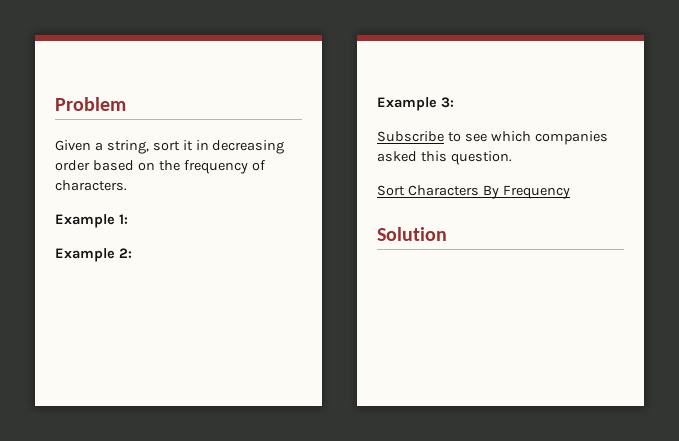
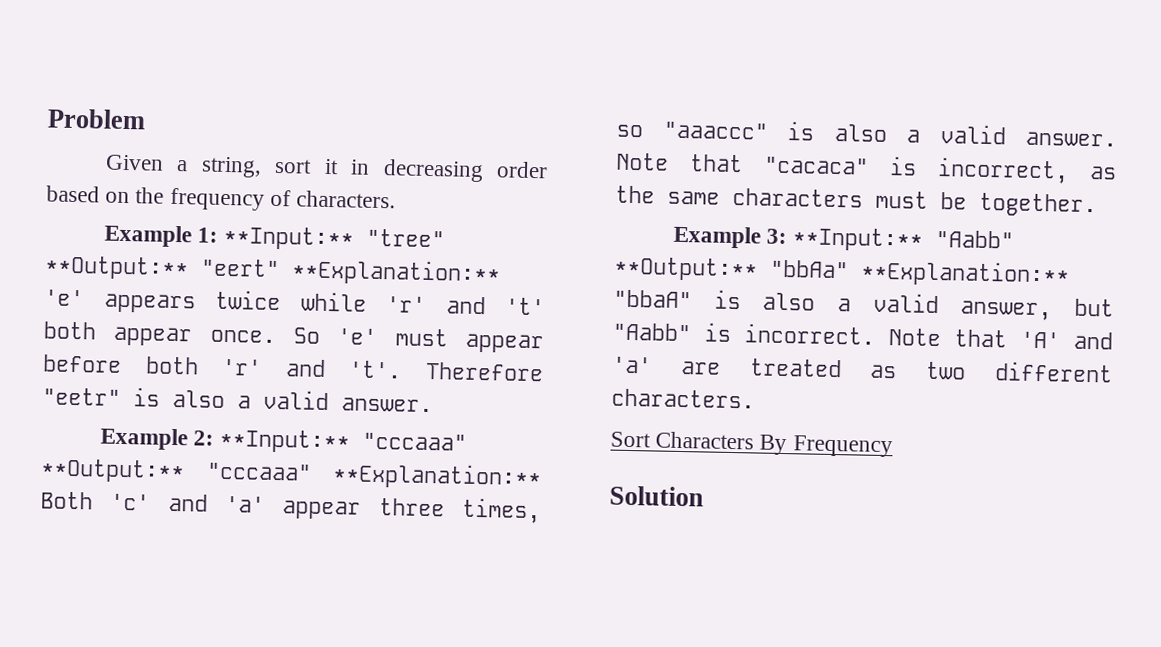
- Example 1:
- Example 2:
- Example 3:
- Subscribe to see which companies asked this question.
+ Example 1: **Input:** "tree" **Output:** "eert" **Explanation:** 'e' appears twice while 'r' and 't' both appear once. So 'e' must appear before both 'r' and 't'. Therefore "eetr" is also a valid answer.
+ Example 2: **Input:** "cccaaa" **Output:** "cccaaa" **Explanation:** Both 'c' and 'a' appear three times, so "aaaccc" is also a valid answer. Note that "cacaca" is incorrect, as the same characters must be together.
+ Example 3: **Input:** "Aabb" **Output:** "bbAa" **Explanation:** "bbaA" is also a valid answer, but "Aabb" is incorrect. Note that 'A' and 'a' are treated as two different characters.

